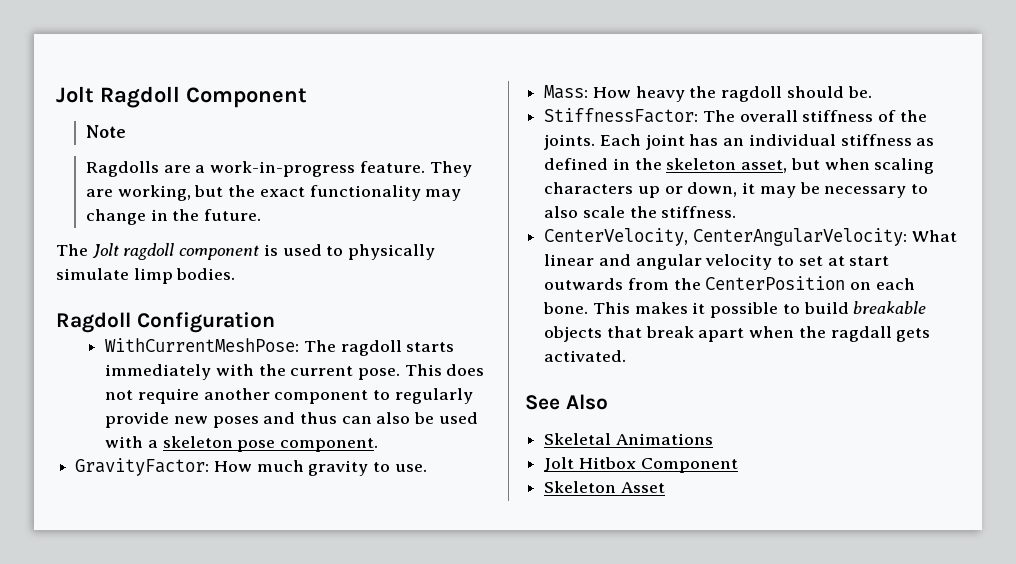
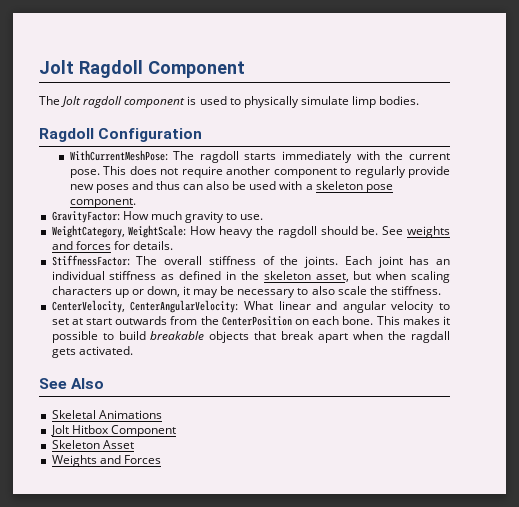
- Note
- Ragdolls are a work-in-progress feature. They are working, but the exact functionality may change in the future.
- Mass: How heavy the ragdoll should be.
+ WeightCategory, WeightScale: How heavy the ragdoll should be. See weights and forces for details.
+ Weights and Forces

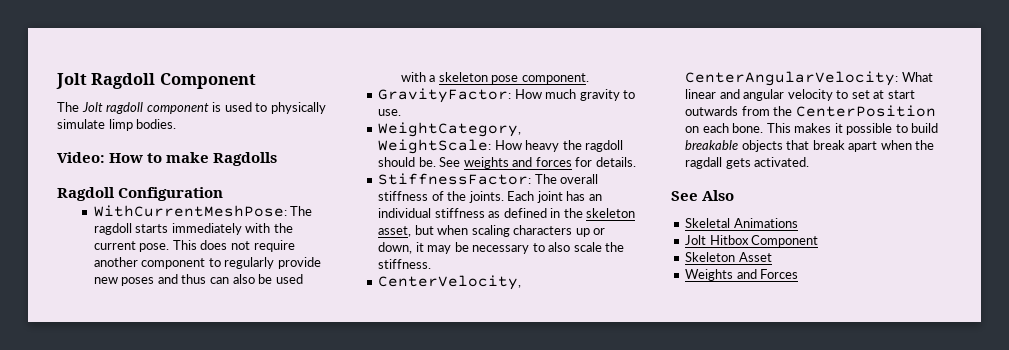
+ Video: How to make Ragdolls

